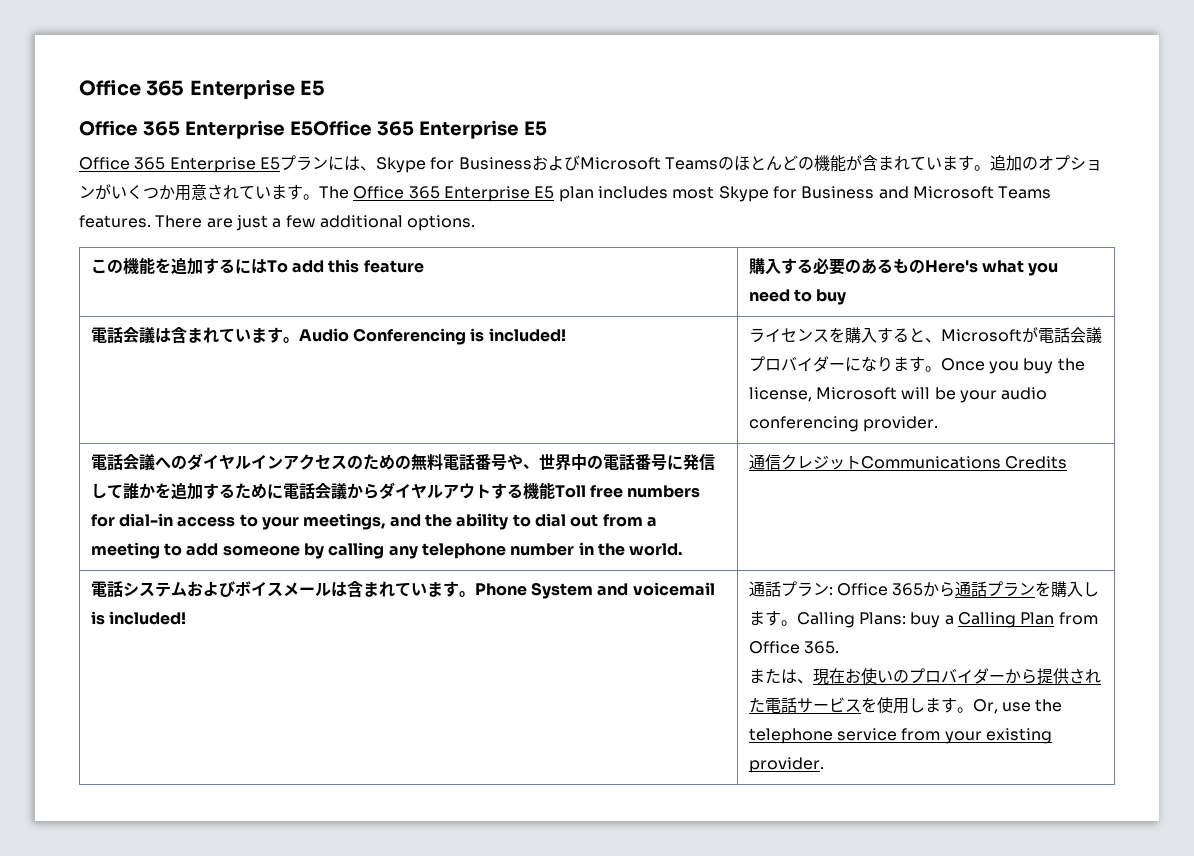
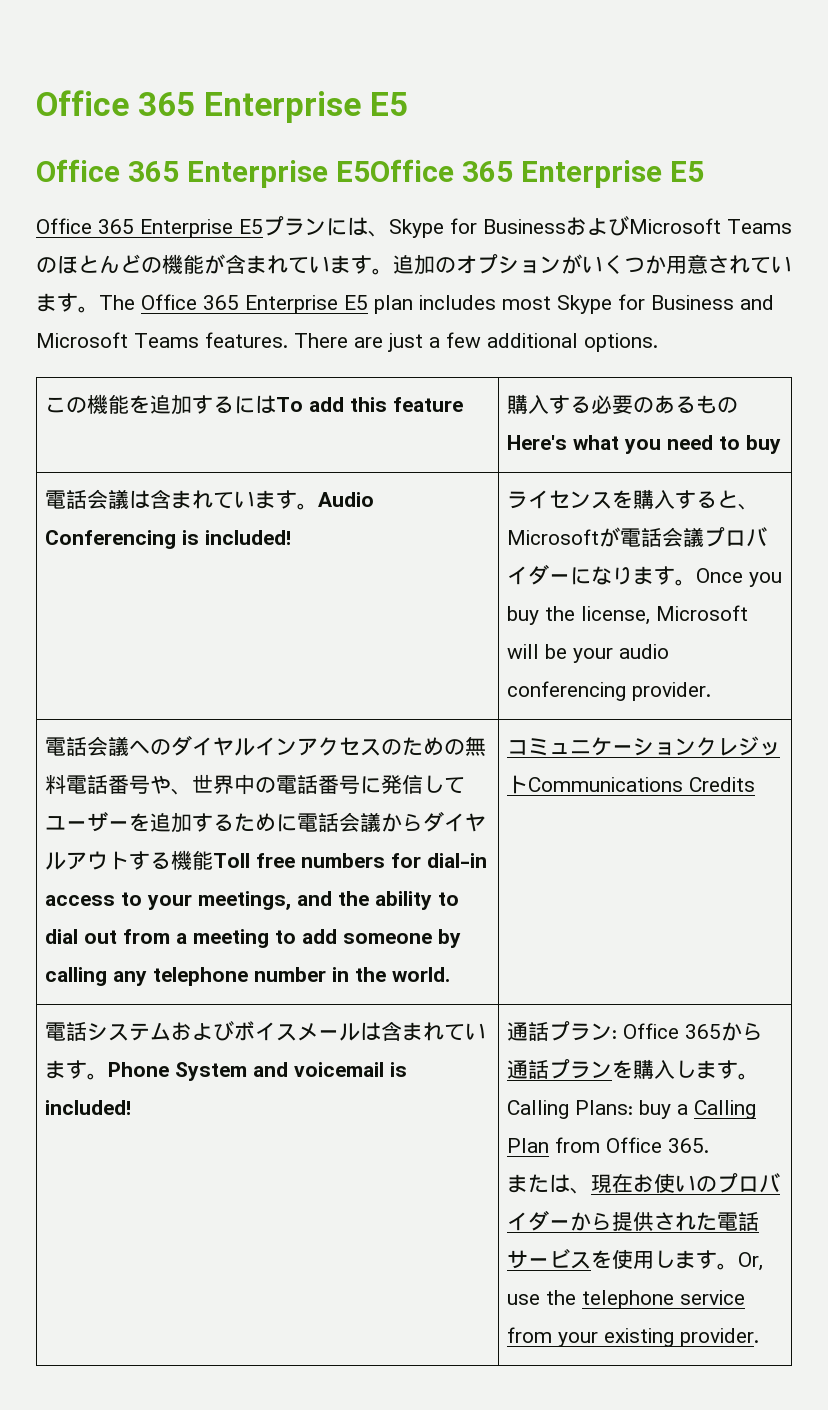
- 電話会議へのダイヤルインアクセスのための無料電話番号や、世界中の電話番号に発信して誰かを追加するために電話会議からダイヤルアウトする機能Toll free numbers for dial-in access to your meetings, and the ability to dial out from a meeting to add someone by calling any telephone number in the world.
+ 電話会議へのダイヤルインアクセスのための無料電話番号や、世界中の電話番号に発信してユーザーを追加するために電話会議からダイヤルアウトする機能Toll free numbers for dial-in access to your meetings, and the ability to dial out from a meeting to add someone by calling any telephone number in the world.
- 通信クレジットCommunications Credits
+ コミュニケーションクレジットCommunications Credits

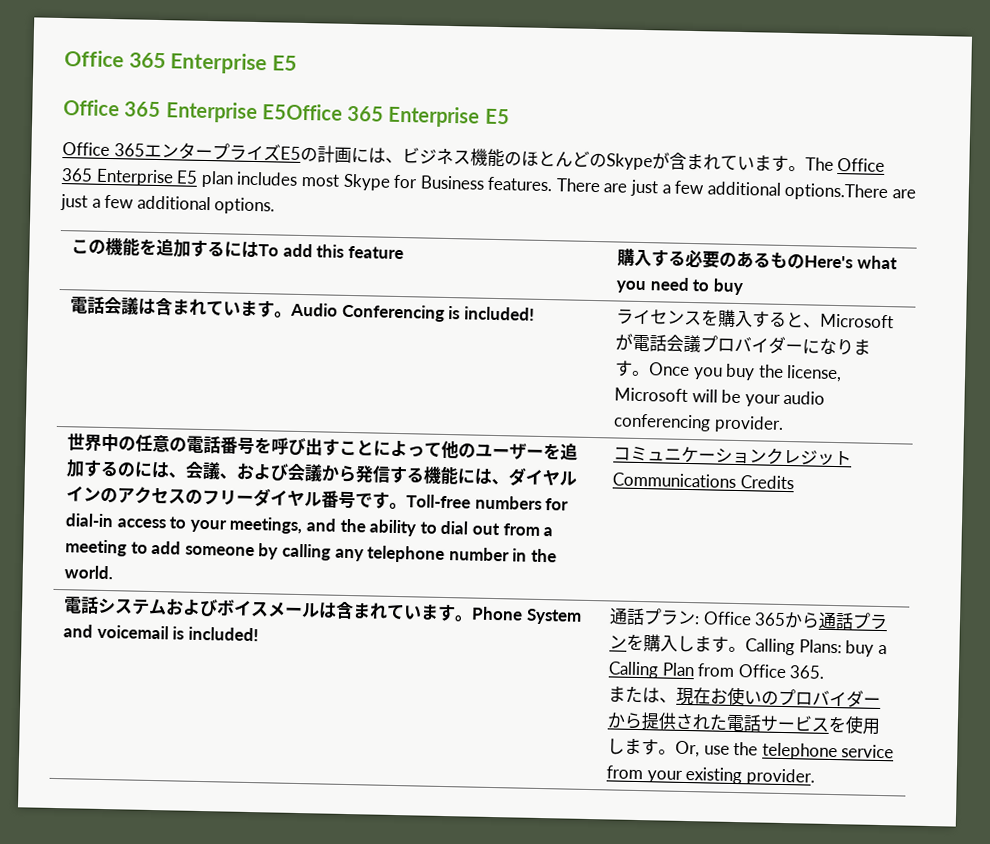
- Office 365 Enterprise E5プランには、Skype for BusinessおよびMicrosoft Teamsのほとんどの機能が含まれています。
+ Office 365エンタープライズE5の計画には、ビジネス機能のほとんどのSkypeが含まれています。
- 追加のオプションがいくつか用意されています。
- The Office 365 Enterprise E5 plan includes most Skype for Business and Microsoft Teams features.
+ The Office 365 Enterprise E5 plan includes most Skype for Business features.
- There are just a few additional options.
+ There are just a few additional options.There are just a few additional options.
- 電話会議へのダイヤルインアクセスのための無料電話番号や、世界中の電話番号に発信してユーザーを追加するために電話会議からダイヤルアウトする機能Toll free numbers for dial-in access to your meetings, and the ability to dial out from a meeting to add someone by calling any telephone number in the world.
+ 世界中の任意の電話番号を呼び出すことによって他のユーザーを追加するのには、会議、および会議から発信する機能には、ダイヤルインのアクセスのフリーダイヤル番号です。Toll-free numbers for dial-in access to your meetings, and the ability to dial out from a meeting to add someone by calling any telephone number in the world.

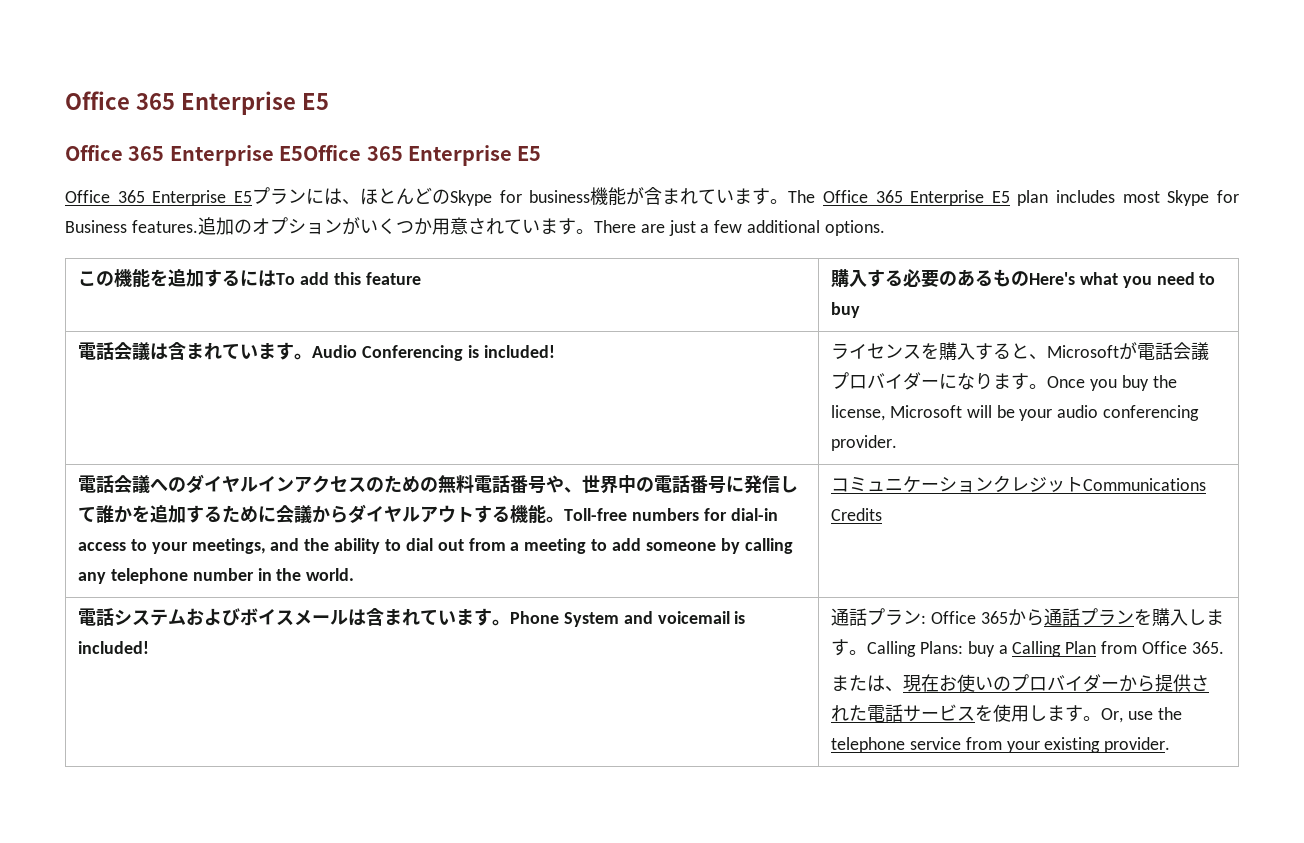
- Office 365エンタープライズE5の計画には、ビジネス機能のほとんどのSkypeが含まれています。
+ Office 365 Enterprise E5プランには、ほとんどのSkype for business機能が含まれています。
+ 追加のオプションがいくつか用意されています。
- There are just a few additional options.There are just a few additional options.
+ There are just a few additional options.
- 世界中の任意の電話番号を呼び出すことによって他のユーザーを追加するのには、会議、および会議から発信する機能には、ダイヤルインのアクセスのフリーダイヤル番号です。
+ 電話会議へのダイヤルインアクセスのための無料電話番号や、世界中の電話番号に発信して誰かを追加するために会議からダイヤルアウトする機能。

